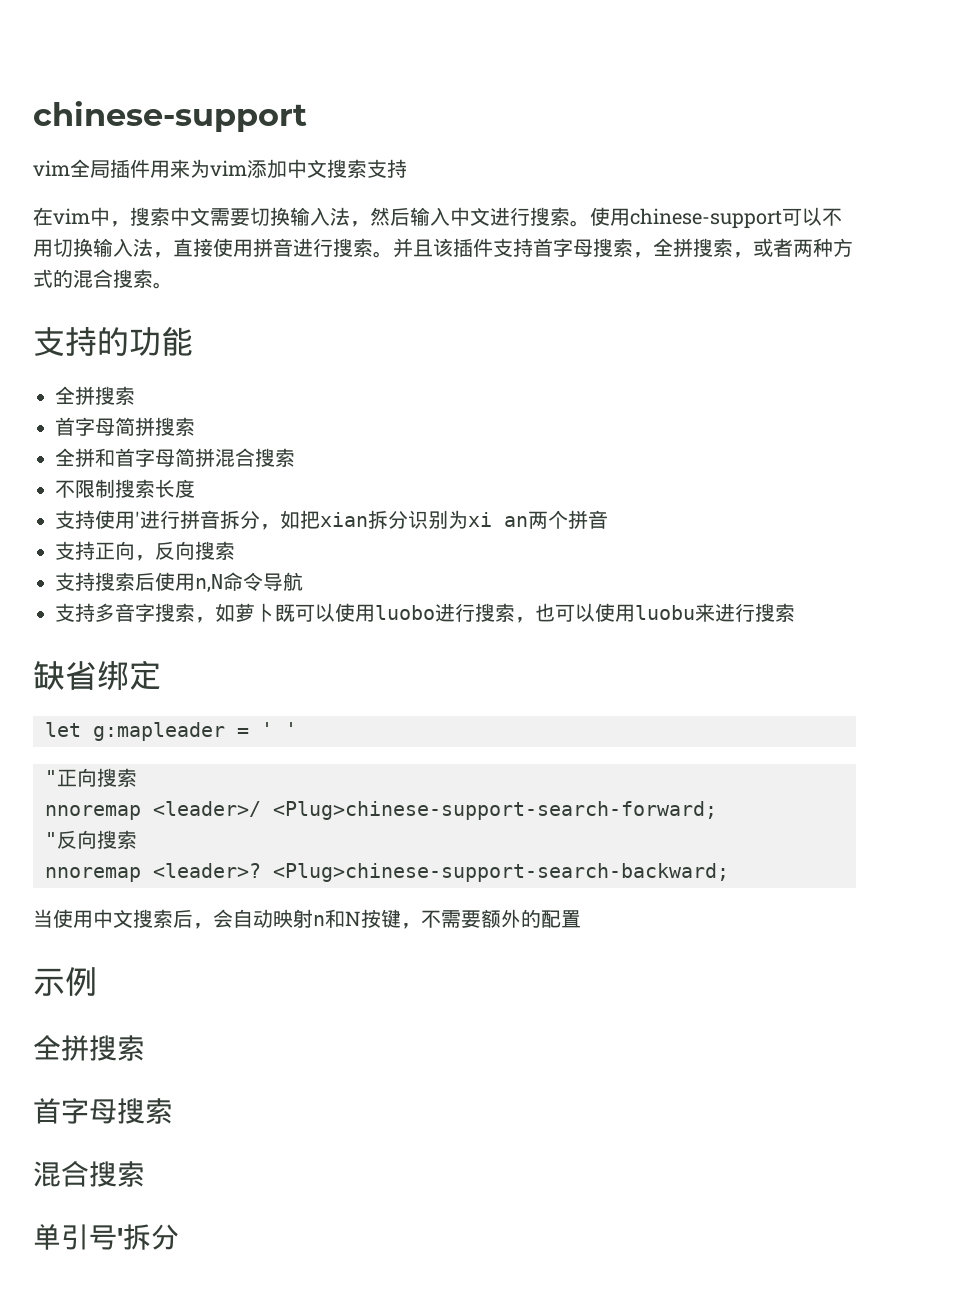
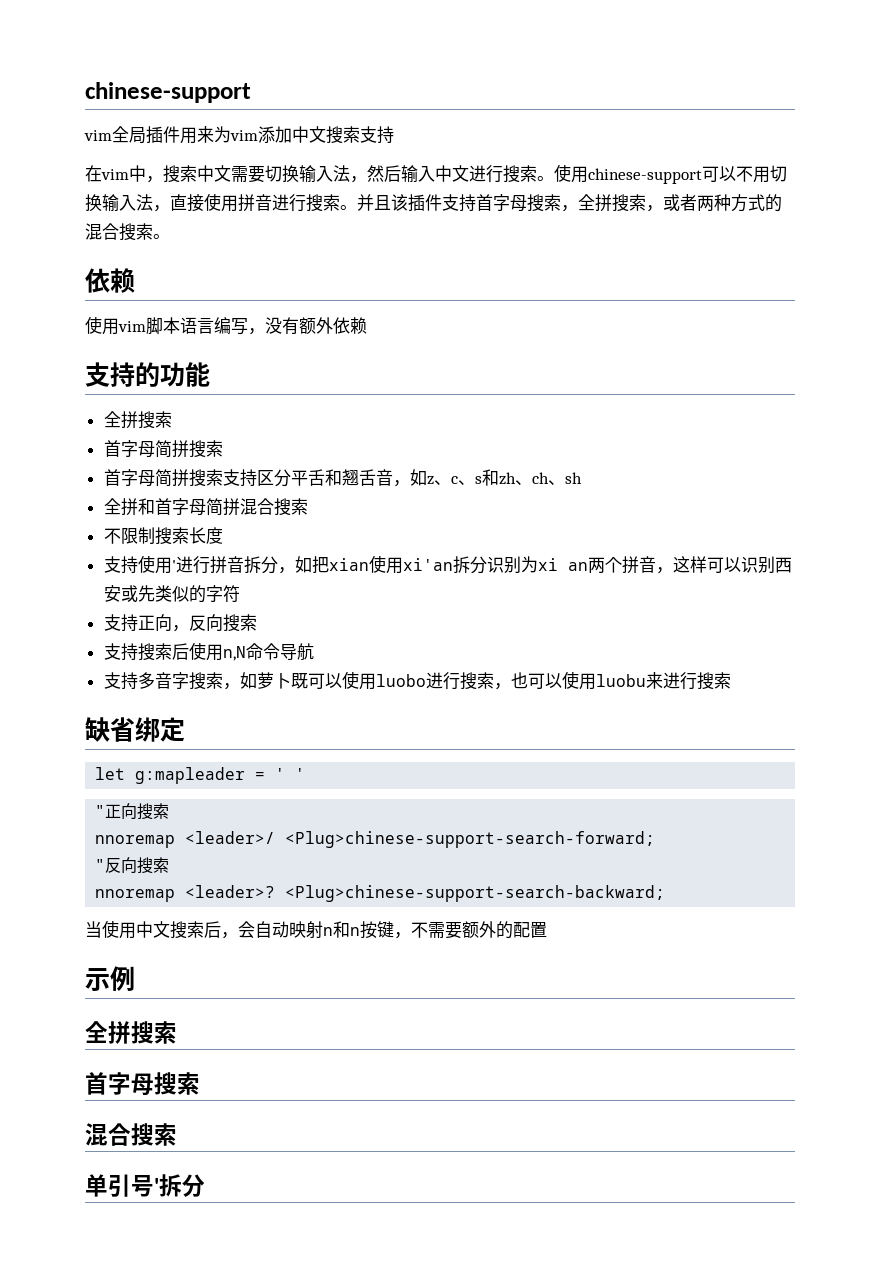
  并且该插件支持首字母搜索，全拼搜索，或者两种方式的混合搜索。
+ 依赖
+ 使用vim脚本语言编写，没有额外依赖
+ 首字母简拼搜索支持区分平舌和翘舌音，如z、c、s和zh、ch、sh
- 支持使用'进行拼音拆分，如把xian拆分识别为xi an两个拼音
+ 支持使用'进行拼音拆分，如把xian使用xi'an拆分识别为xi an两个拼音，这样可以识别西安或先类似的字符
- 当使用中文搜索后，会自动映射n和N按键，不需要额外的配置
+ 当使用中文搜索后，会自动映射n和n按键，不需要额外的配置

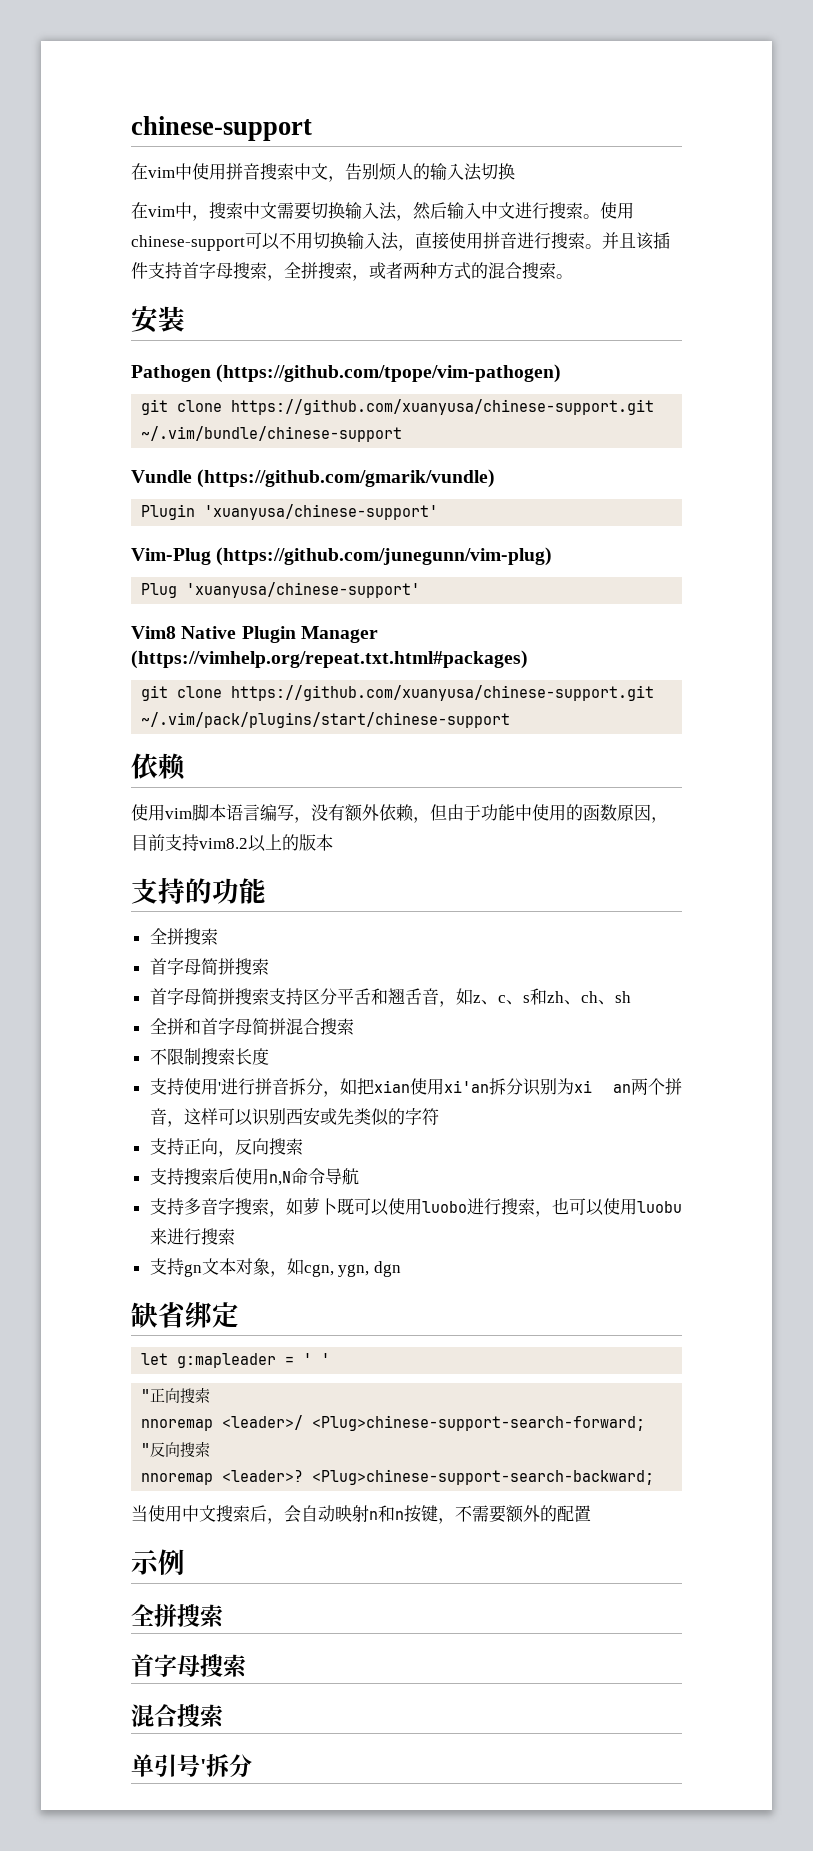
- vim全局插件用来为vim添加中文搜索支持
+ 在vim中使用拼音搜索中文，告别烦人的输入法切换
+ 安装
+ Pathogen (https://github.com/tpope/vim-pathogen)
+ git clone https://github.com/xuanyusa/chinese-support.git ~/.vim/bundle/chinese-support
+ Vundle (https://github.com/gmarik/vundle)
+ Plugin 'xuanyusa/chinese-support'
+ Vim-Plug (https://github.com/junegunn/vim-plug)
+ Plug 'xuanyusa/chinese-support'
+ Vim8 Native Plugin Manager (https://vimhelp.org/repeat.txt.html#packages)
+ git clone https://github.com/xuanyusa/chinese-support.git ~/.vim/pack/plugins/start/chinese-support
- 使用vim脚本语言编写，没有额外依赖
+ 使用vim脚本语言编写，没有额外依赖，但由于功能中使用的函数原因，目前支持vim8.2以上的版本
+ 支持gn文本对象，如cgn, ygn, dgn

